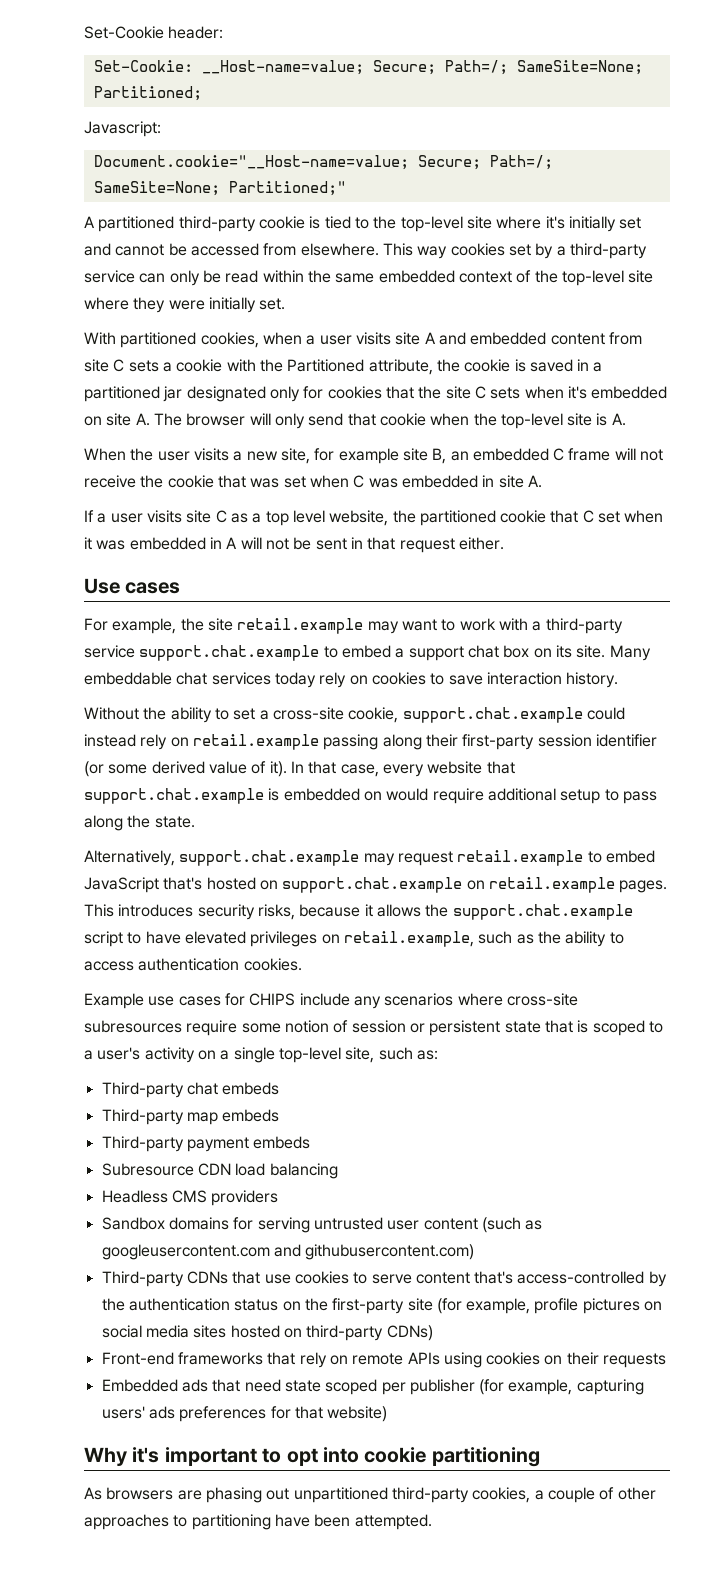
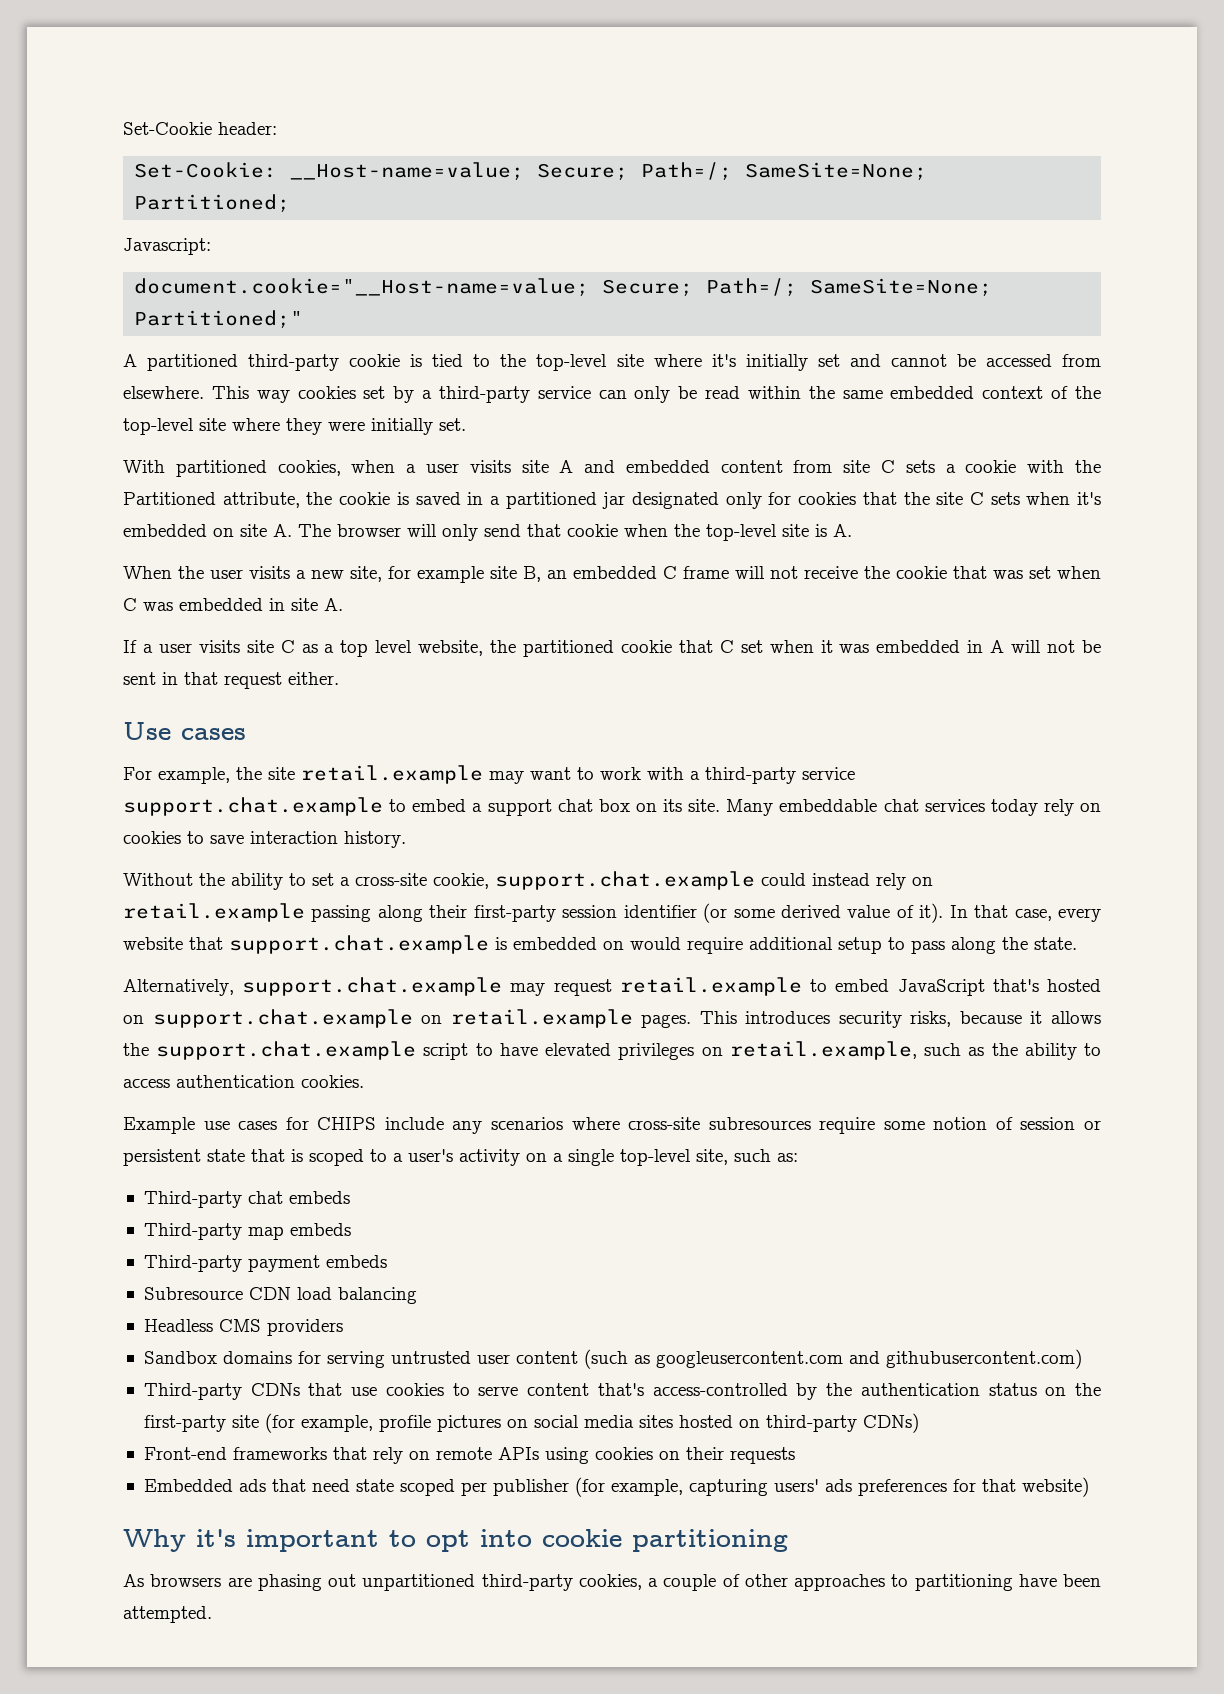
- Document.cookie="__Host-name=value; Secure; Path=/; SameSite=None; Partitioned;"
+ document.cookie="__Host-name=value; Secure; Path=/; SameSite=None; Partitioned;"

